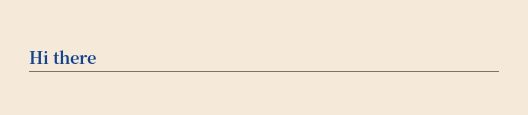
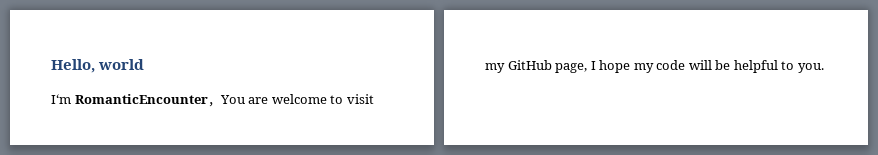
- Hi there
+ Hello, world
+ I‘m RomanticEncounter，You are welcome to visit my GitHub page, I hope my code will be helpful to you.

